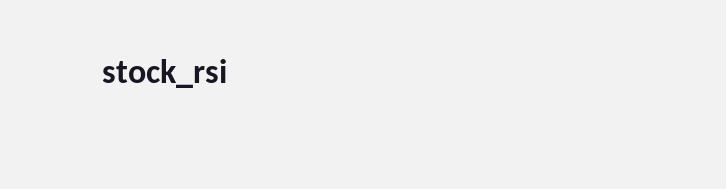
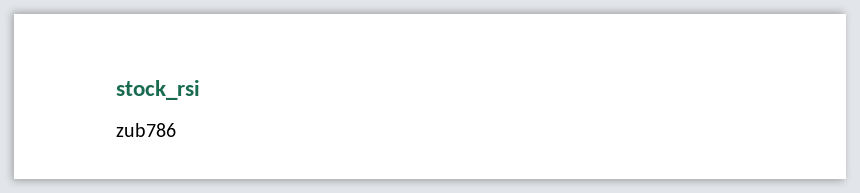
+ zub786

